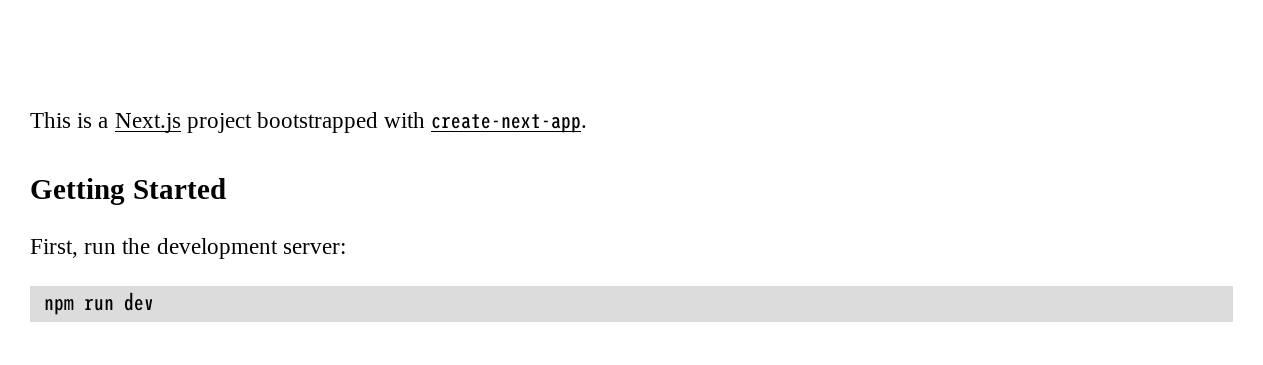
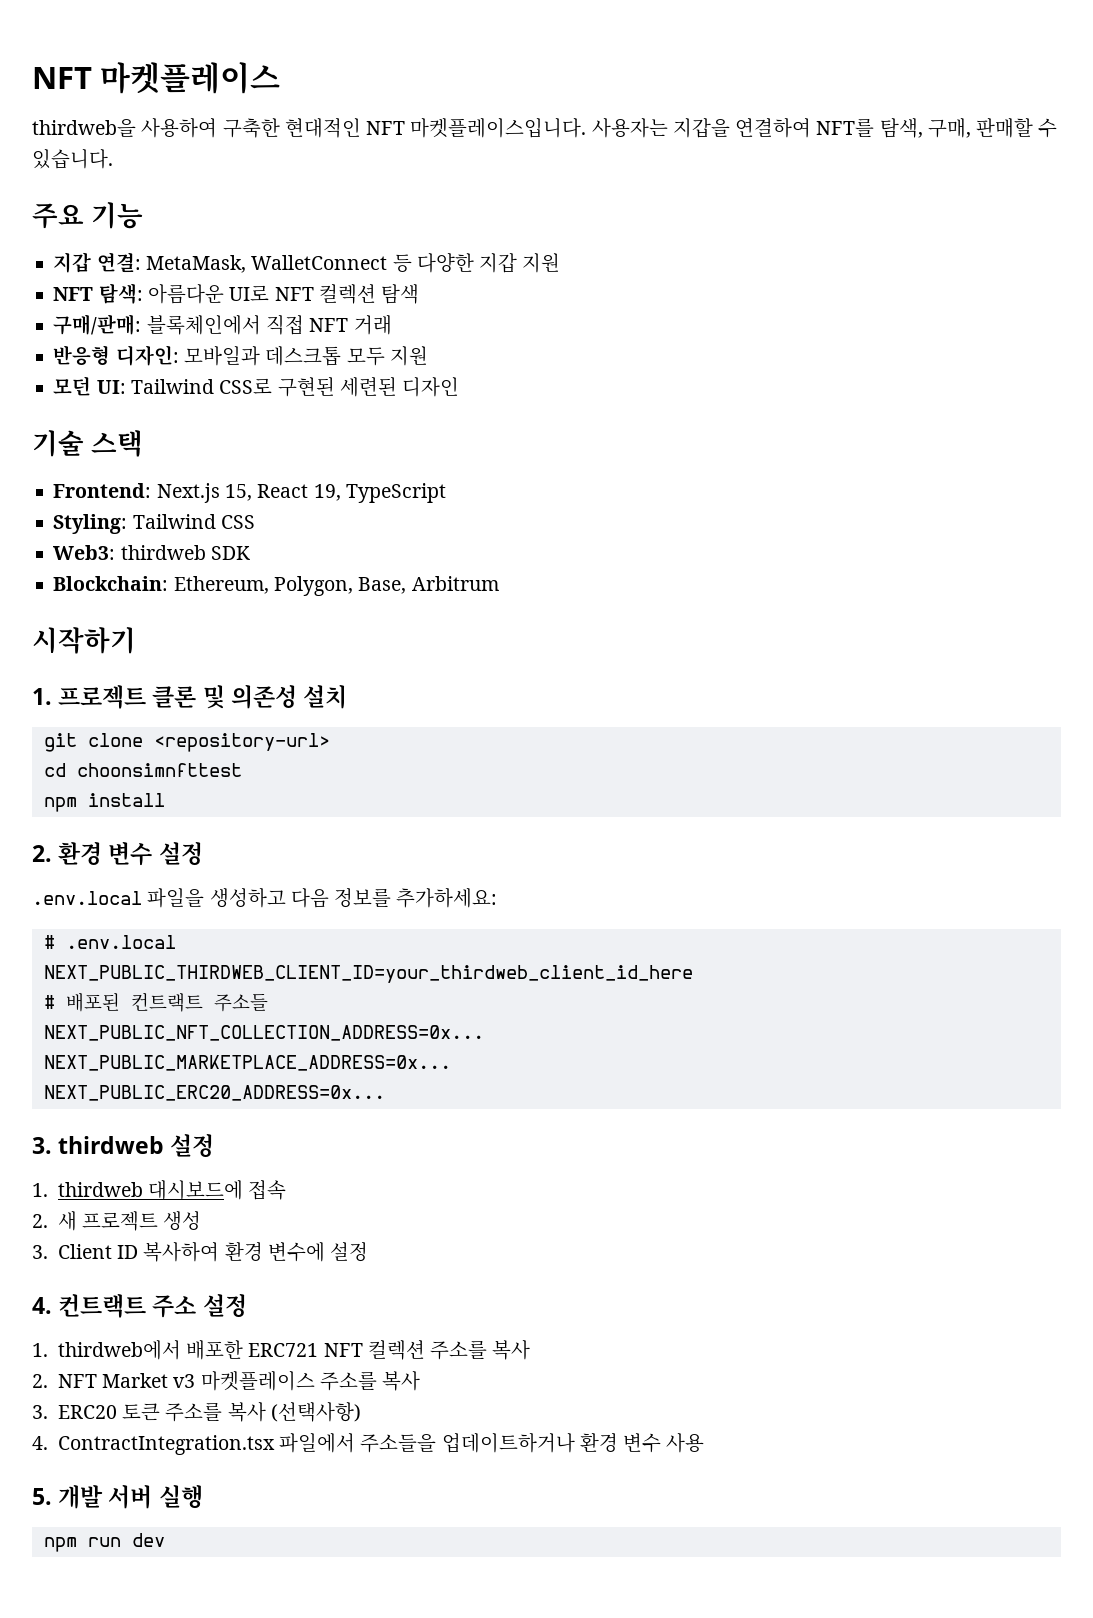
- This is a Next.js project bootstrapped with create-next-app.
- Getting Started
- First, run the development server:
+ NFT 마켓플레이스
+ thirdweb을 사용하여 구축한 현대적인 NFT 마켓플레이스입니다. 사용자는 지갑을 연결하여 NFT를 탐색, 구매, 판매할 수 있습니다.
+ 주요 기능
+ 지갑 연결: MetaMask, WalletConnect 등 다양한 지갑 지원
+ NFT 탐색: 아름다운 UI로 NFT 컬렉션 탐색
+ 구매/판매: 블록체인에서 직접 NFT 거래
+ 반응형 디자인: 모바일과 데스크톱 모두 지원
+ 모던 UI: Tailwind CSS로 구현된 세련된 디자인
+ 기술 스택
+ Frontend: Next.js 15, React 19, TypeScript
+ Styling: Tailwind CSS
+ Web3: thirdweb SDK
+ Blockchain: Ethereum, Polygon, Base, Arbitrum
+ 시작하기
+ 1. 프로젝트 클론 및 의존성 설치
+ git clone <repository-url>
+ cd choonsimnfttest
+ npm install
+ 2. 환경 변수 설정
+ .env.local 파일을 생성하고 다음 정보를 추가하세요:
+ # .env.local
+ NEXT_PUBLIC_THIRDWEB_CLIENT_ID=your_thirdweb_client_id_here
+ # 배포된 컨트랙트 주소들
+ NEXT_PUBLIC_NFT_COLLECTION_ADDRESS=0x...
+ NEXT_PUBLIC_MARKETPLACE_ADDRESS=0x...
+ NEXT_PUBLIC_ERC20_ADDRESS=0x...
+ 3. thirdweb 설정
+ 1. thirdweb 대시보드에 접속
+ 2. 새 프로젝트 생성
+ 3. Client ID 복사하여 환경 변수에 설정
+ 4. 컨트랙트 주소 설정
+ 1. thirdweb에서 배포한 ERC721 NFT 컬렉션 주소를 복사
+ 2. NFT Market v3 마켓플레이스 주소를 복사
+ 3. ERC20 토큰 주소를 복사 (선택사항)
+ 4. ContractIntegration.tsx 파일에서 주소들을 업데이트하거나 환경 변수 사용
+ 5. 개발 서버 실행

